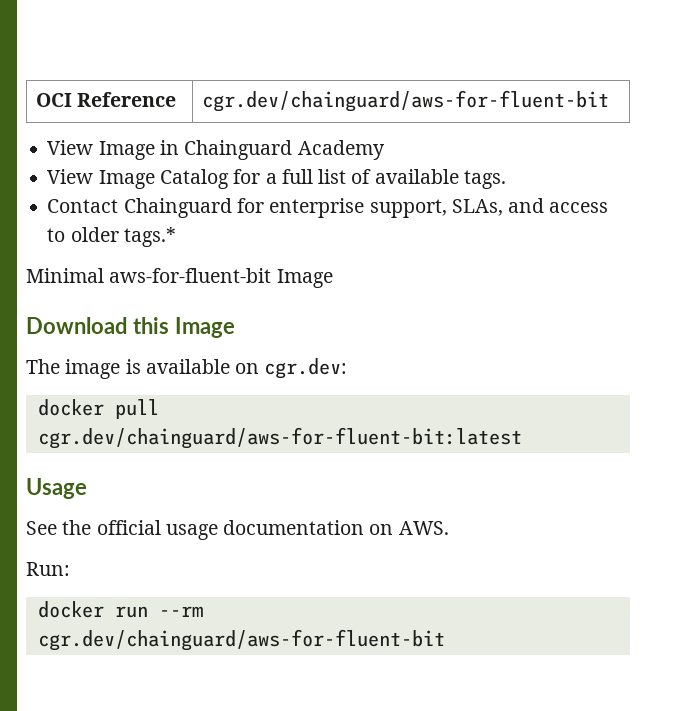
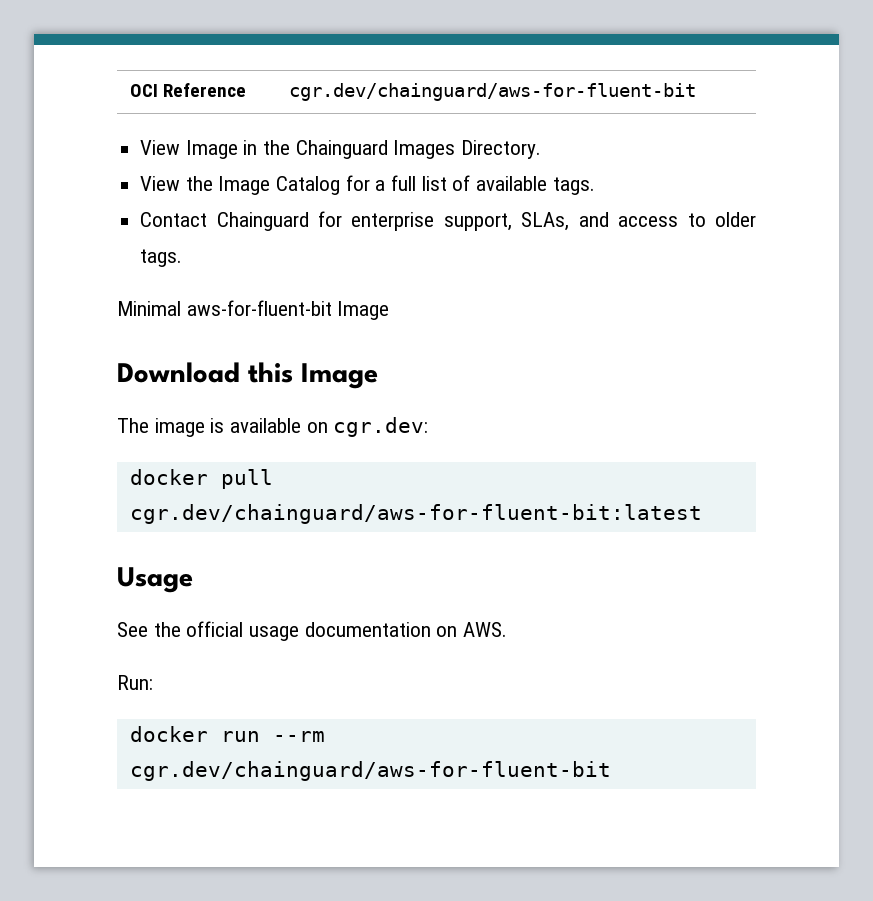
- View Image in Chainguard Academy
- View Image Catalog for a full list of available tags.
+ View Image in the Chainguard Images Directory.
+ View the Image Catalog for a full list of available tags.
- Contact Chainguard for enterprise support, SLAs, and access to older tags.*
+ Contact Chainguard for enterprise support, SLAs, and access to older tags.

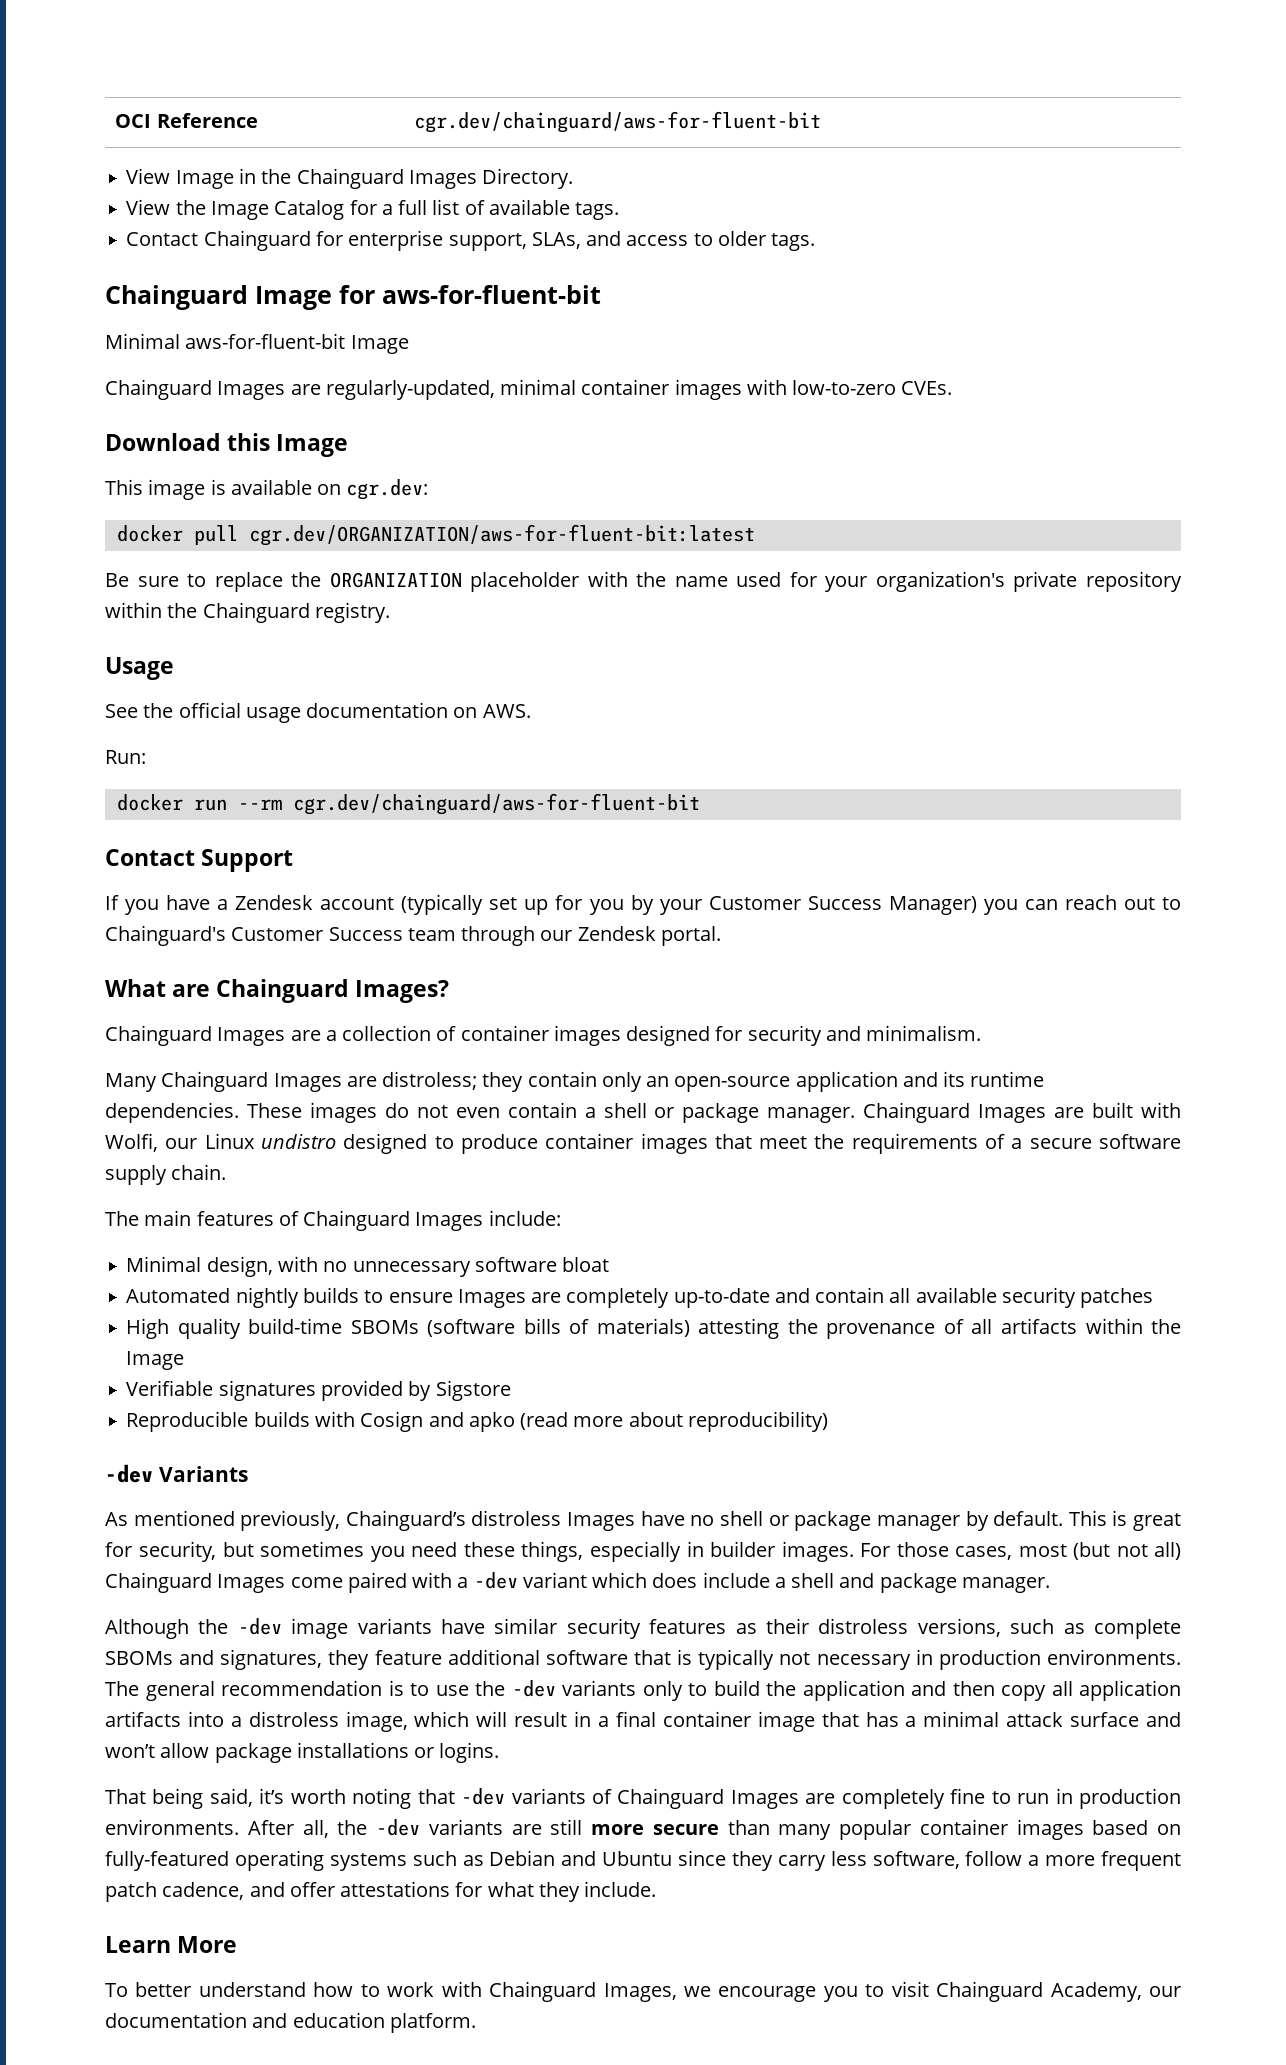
+ Chainguard Image for aws-for-fluent-bit
+ Chainguard Images are regularly-updated, minimal container images with low-to-zero CVEs.
- The image is available on cgr.dev:
+ This image is available on cgr.dev:
- docker pull cgr.dev/chainguard/aws-for-fluent-bit:latest
+ docker pull cgr.dev/ORGANIZATION/aws-for-fluent-bit:latest
+ Be sure to replace the ORGANIZATION placeholder with the name used for your organization's private repository within the Chainguard registry.
+ Contact Support
+ If you have a Zendesk account (typically set up for you by your Customer Success Manager) you can reach out to Chainguard's Customer Success team through our Zendesk portal.
+ What are Chainguard Images?
+ Chainguard Images are a collection of container images designed for security and minimalism.
+ Many Chainguard Images are distroless; they contain only an open-source application and its runtime dependencies. These images do not even contain a shell or package manager. Chainguard Images are built with Wolfi, our Linux undistro designed to produce container images that meet the requirements of a secure software supply chain.
+ The main features of Chainguard Images include:
+ Minimal design, with no unnecessary software bloat
+ Automated nightly builds to ensure Images are completely up-to-date and contain all available security patches
+ High quality build-time SBOMs (software bills of materials) attesting the provenance of all artifacts within the Image
+ Verifiable signatures provided by Sigstore
+ Reproducible builds with Cosign and apko (read more about reproducibility)
+ -dev Variants
+ As mentioned previously, Chainguard’s distroless Images have no shell or package manager by default. This is great for security, but sometimes you need these things, especially in builder images. For those cases, most (but not all) Chainguard Images come paired with a -dev variant which does include a shell and package manager.
+ Although the -dev image variants have similar security features as their distroless versions, such as complete SBOMs and signatures, they feature additional software that is typically not necessary in production environments. The general recommendation is to use the -dev variants only to build the application and then copy all application artifacts into a distroless image, which will result in a final container image that has a minimal attack surface and won’t allow package installations or logins.
+ That being said, it’s worth noting that -dev variants of Chainguard Images are completely fine to run in production environments. After all, the -dev variants are still more secure than many popular container images based on fully-featured operating systems such as Debian and Ubuntu since they carry less software, follow a more frequent patch cadence, and offer attestations for what they include.
+ Learn More
+ To better understand how to work with Chainguard Images, we encourage you to visit Chainguard Academy, our documentation and education platform.

